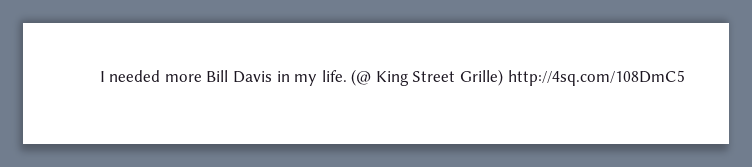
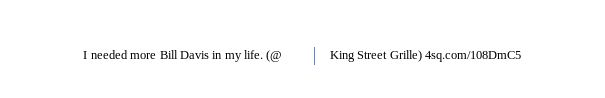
- (@ King Street Grille) http://4sq.com/108DmC5
+ (@ King Street Grille) 4sq.com/108DmC5

